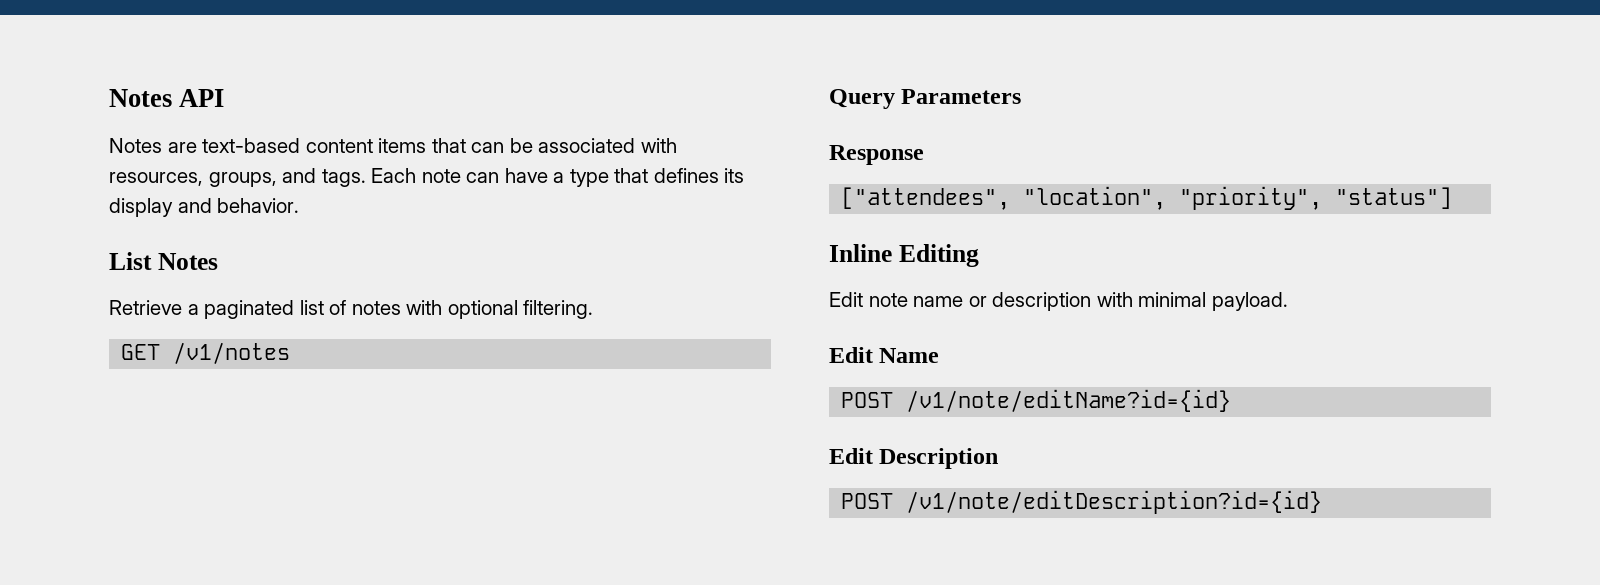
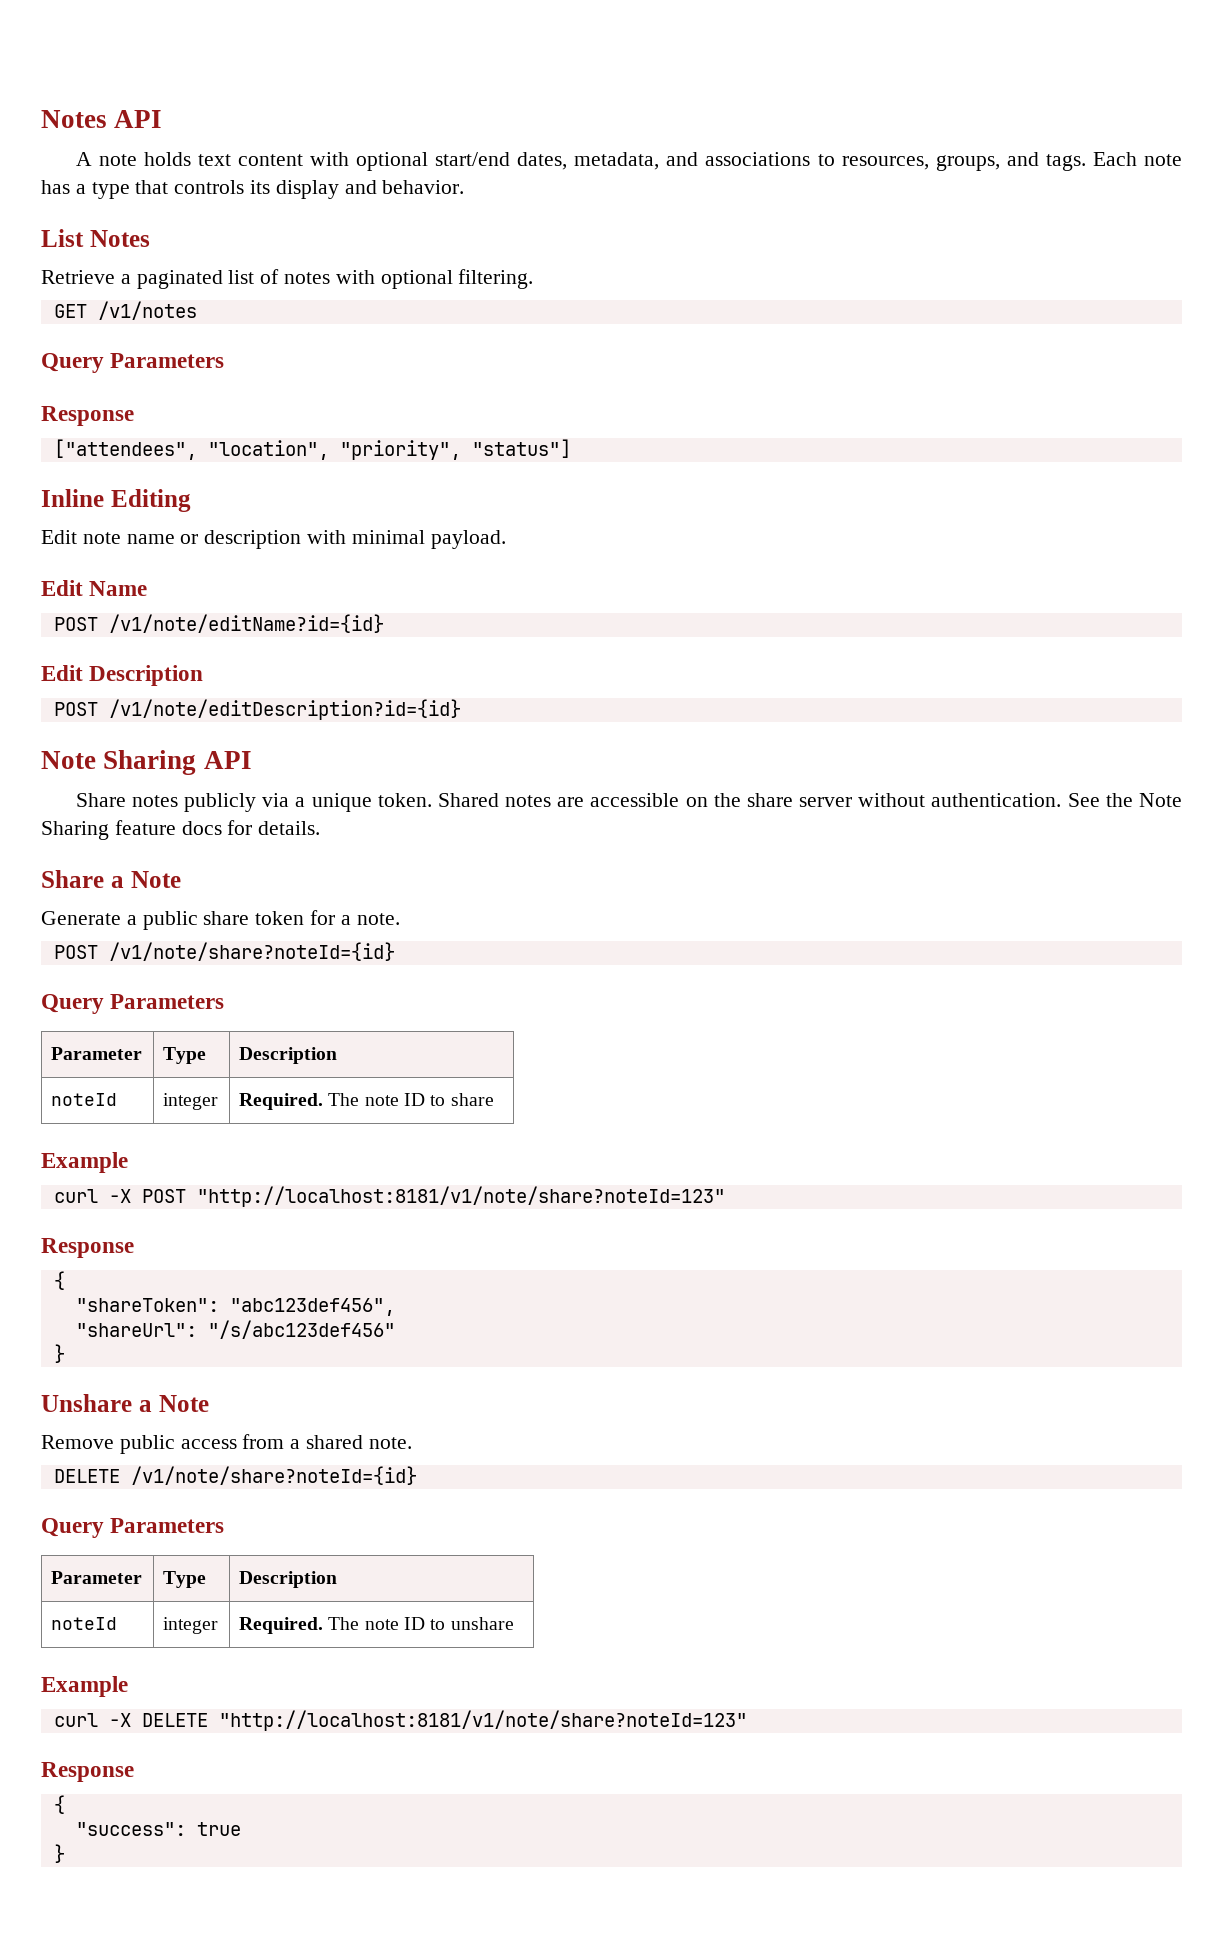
- Notes are text-based content items that can be associated with resources, groups, and tags.
+ A note holds text content with optional start/end dates, metadata, and associations to resources, groups, and tags.
- Each note can have a type that defines its display and behavior.
+ Each note has a type that controls its display and behavior.
+ Note Sharing API
+ Share notes publicly via a unique token. Shared notes are accessible on the share server without authentication. See the Note Sharing feature docs for details.
+ Share a Note
+ Generate a public share token for a note.
+ POST /v1/note/share?noteId={id}
+ Query Parameters
+ Parameter | Type | Description
+ noteId | integer | Required. The note ID to share
+ Example
+ curl -X POST "http://localhost:8181/v1/note/share?noteId=123"
+ Response
+ {
+ "shareToken": "abc123def456",
+ "shareUrl": "/s/abc123def456"
+ }
+ Unshare a Note
+ Remove public access from a shared note.
+ DELETE /v1/note/share?noteId={id}
+ Query Parameters
+ Parameter | Type | Description
+ noteId | integer | Required. The note ID to unshare
+ Example
+ curl -X DELETE "http://localhost:8181/v1/note/share?noteId=123"
+ Response
+ {
+ "success": true
+ }

